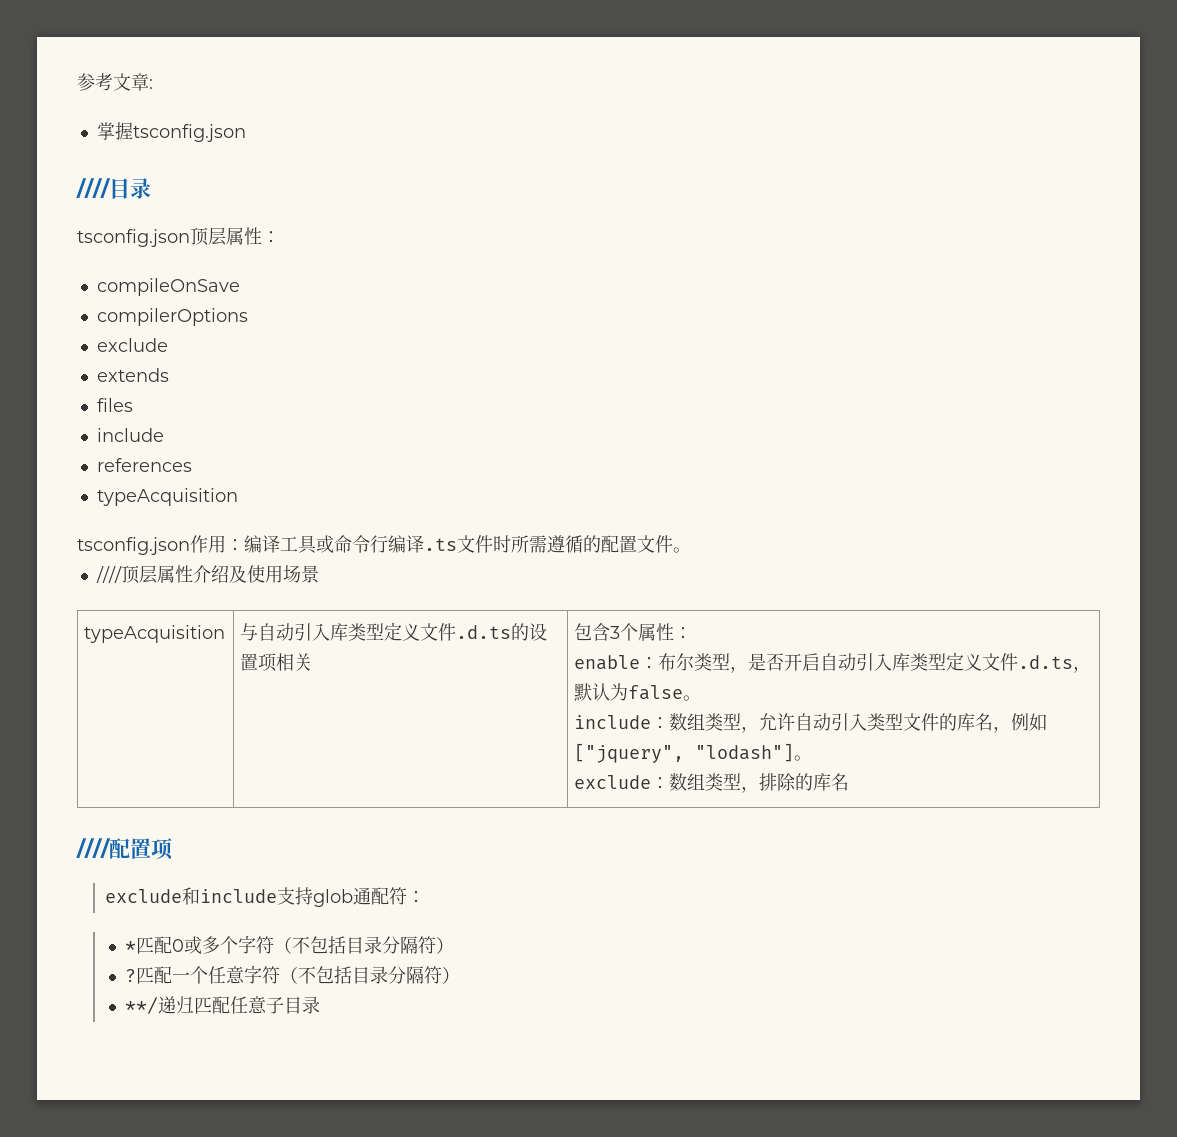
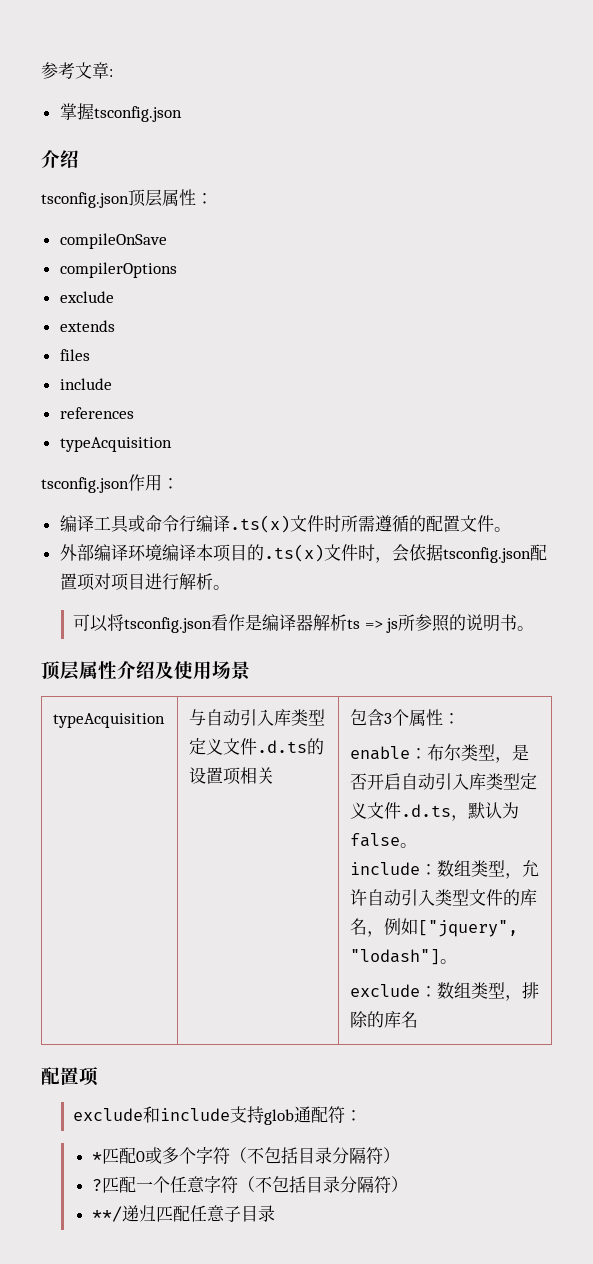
  掌握tsconfig.json
- ////目录
+ 介绍
- tsconfig.json作用：编译工具或命令行编译.ts文件时所需遵循的配置文件。
+ tsconfig.json作用：
+ 编译工具或命令行编译.ts(x)文件时所需遵循的配置文件。
- ////顶层属性介绍及使用场景
+ 外部编译环境编译本项目的.ts(x)文件时，会依据tsconfig.json配置项对项目进行解析。
+ 可以将tsconfig.json看作是编译器解析ts => js所参照的说明书。
+ 顶层属性介绍及使用场景
  exclude：数组类型，排除的库名
- ////配置项
+ 配置项

